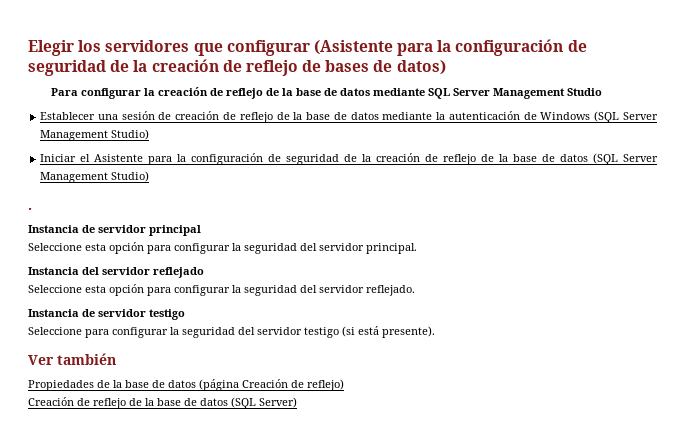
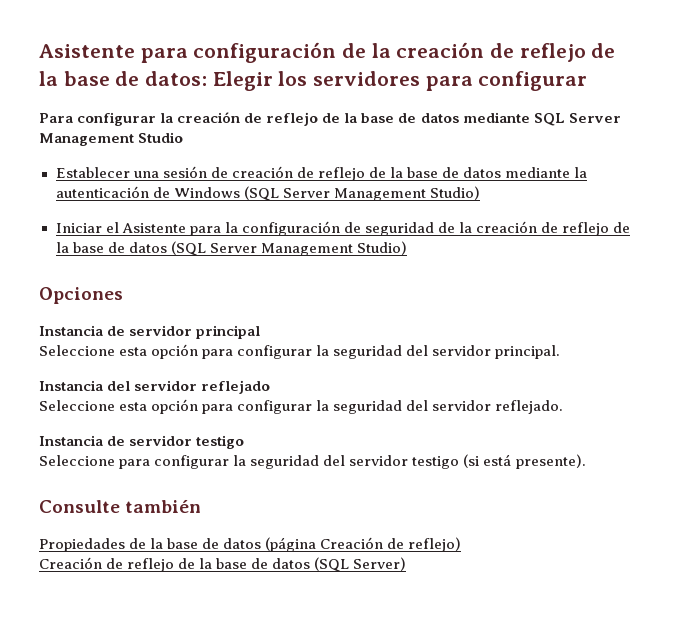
- Elegir los servidores que configurar (Asistente para la configuración de seguridad de la creación de reflejo de bases de datos)
+ Asistente para configuración de la creación de reflejo de la base de datos: Elegir los servidores para configurar
- .
+ Opciones
- Ver también
+ Consulte también

